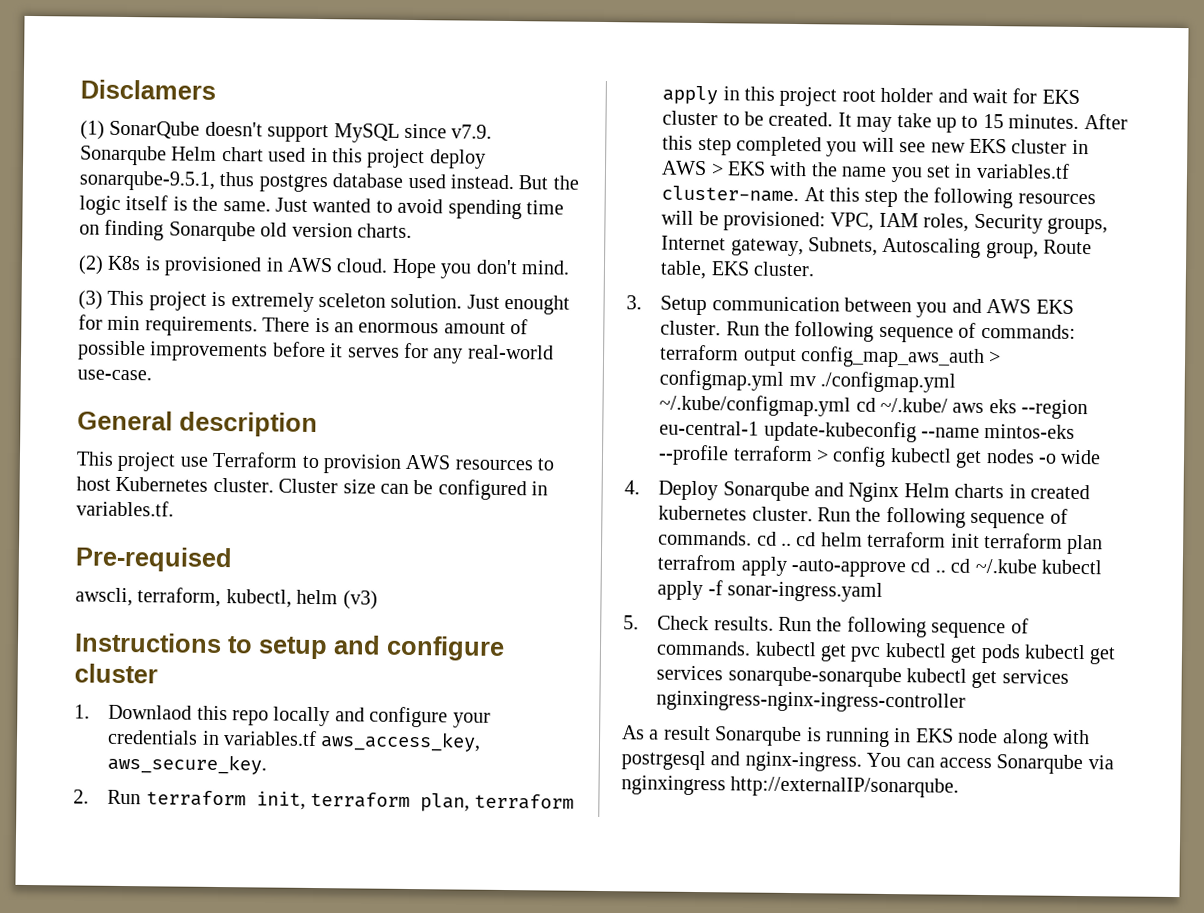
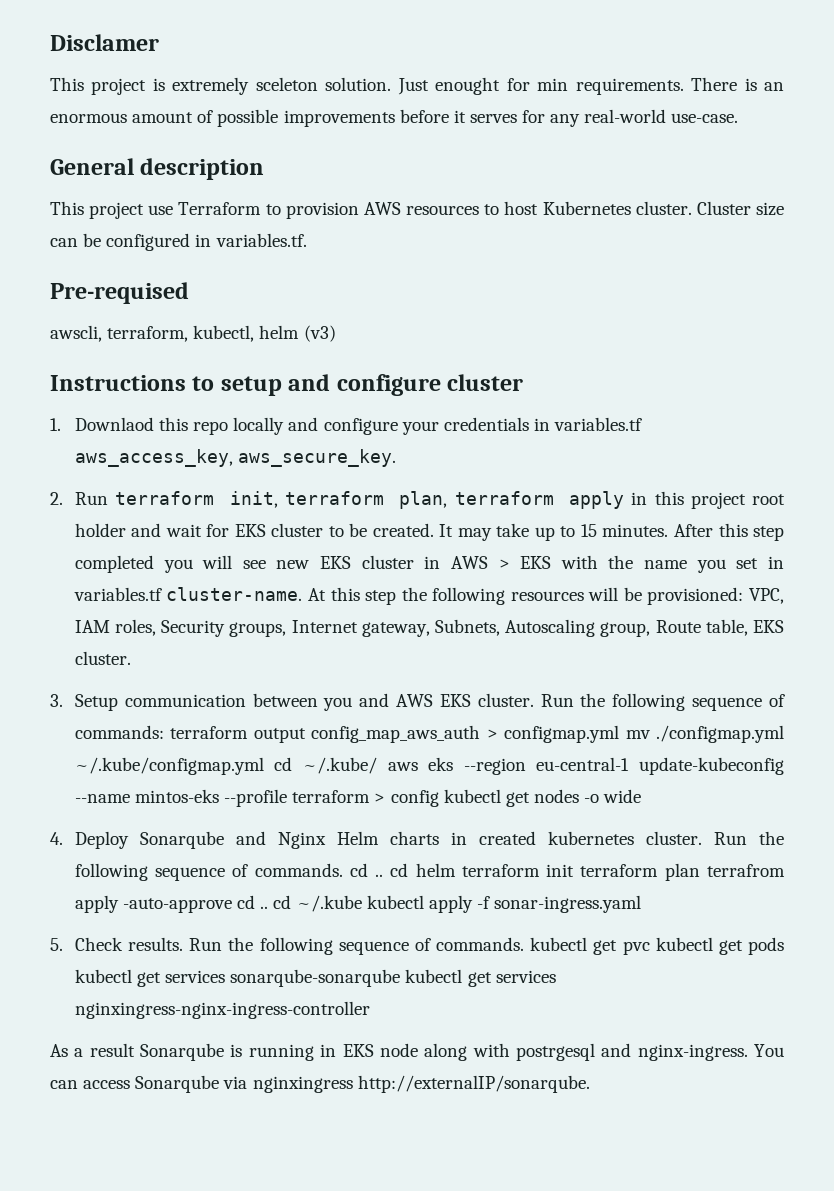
- Disclamers
- (1) SonarQube doesn't support MySQL since v7.9. Sonarqube Helm chart used in this project deploy sonarqube-9.5.1, thus postgres database used instead. But the logic itself is the same. Just wanted to avoid spending time on finding Sonarqube old version charts.
- (2) K8s is provisioned in AWS cloud. Hope you don't mind.
- (3) This project is extremely sceleton solution.
+ Disclamer
+ This project is extremely sceleton solution.

